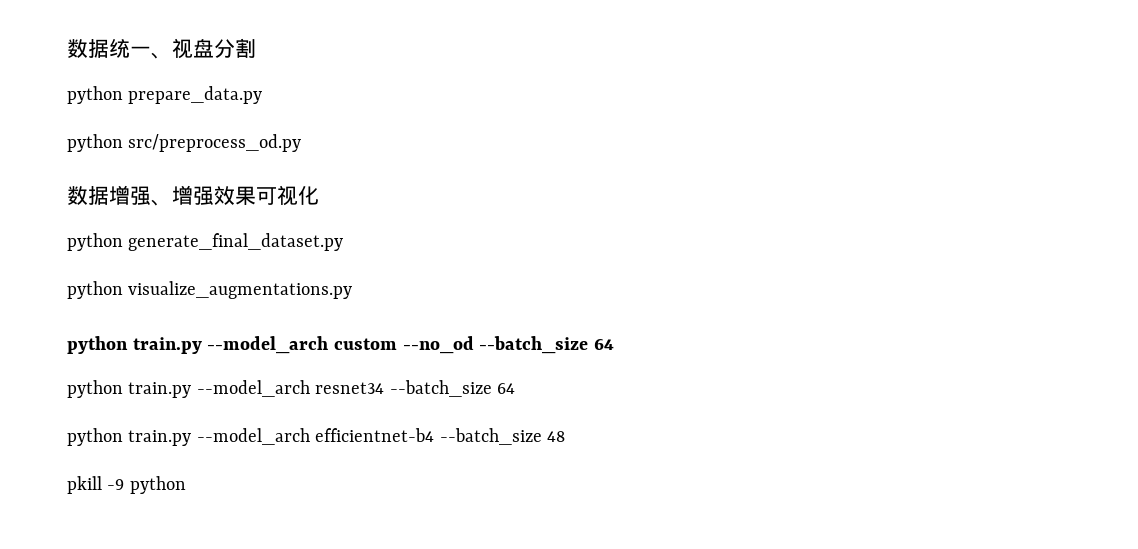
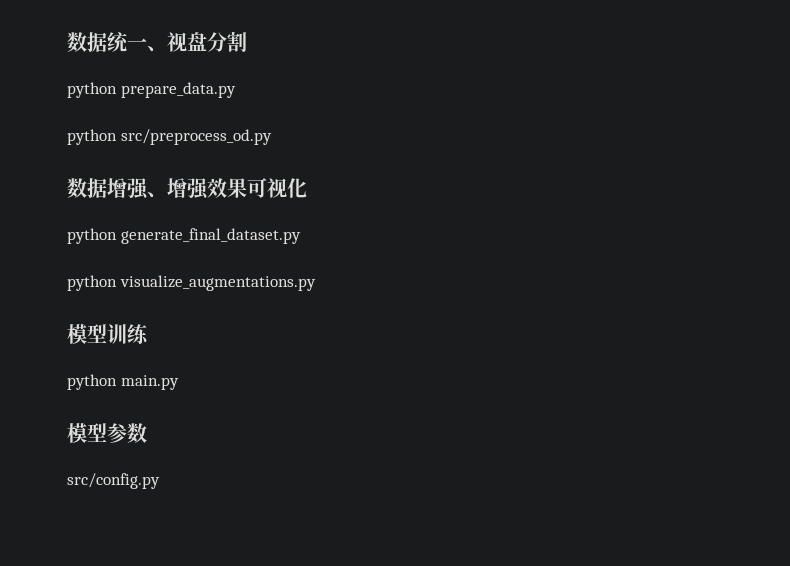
- python train.py --model_arch custom --no_od --batch_size 64
- python train.py --model_arch resnet34 --batch_size 64
- python train.py --model_arch efficientnet-b4 --batch_size 48
- pkill -9 python
+ 模型训练
+ python main.py
+ 模型参数
+ src/config.py

